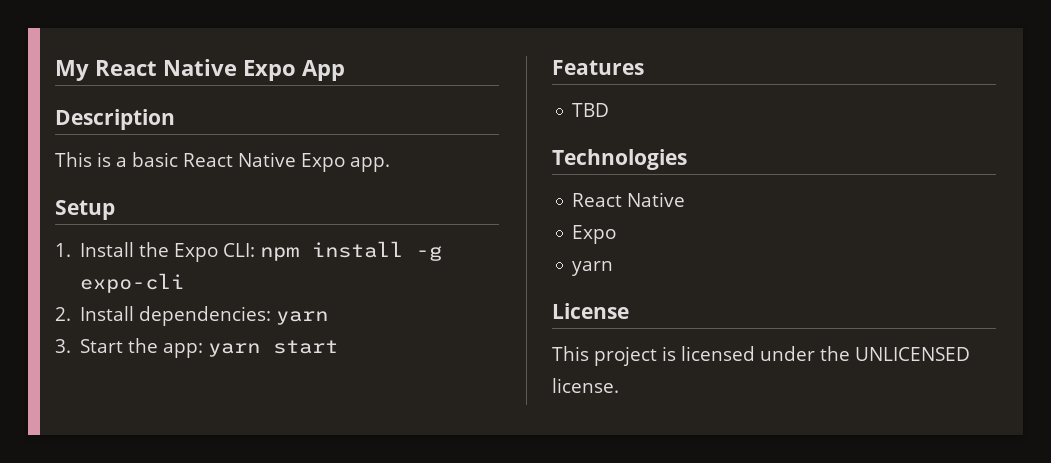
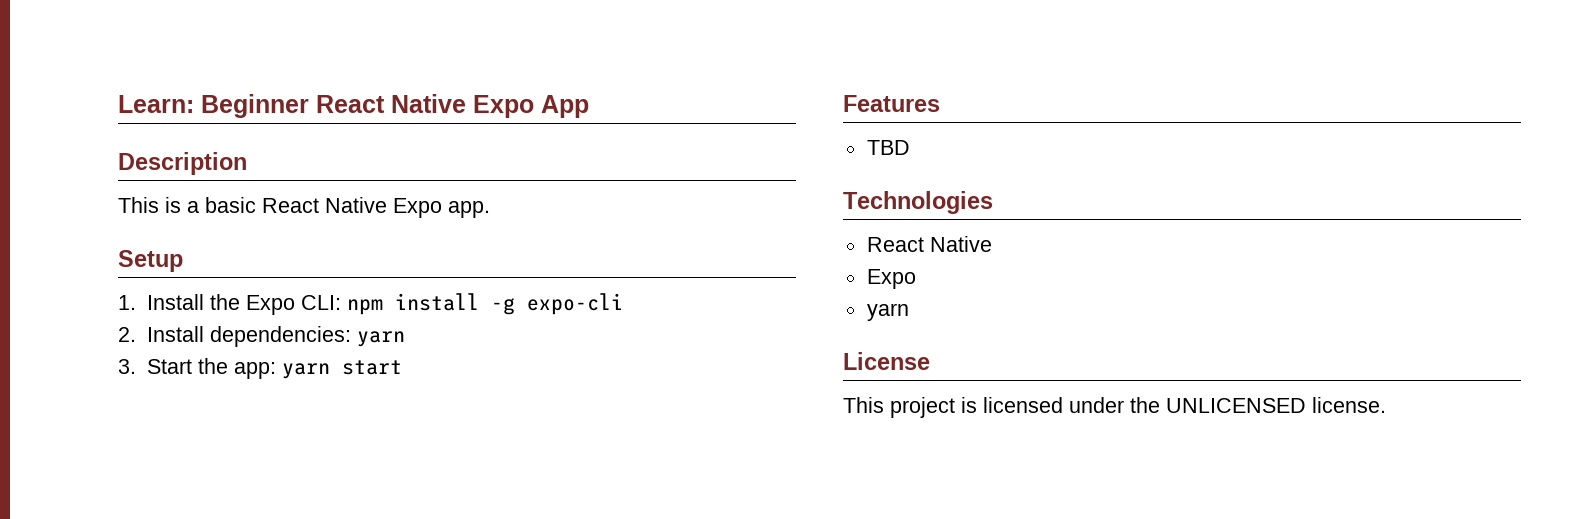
- My React Native Expo App
+ Learn: Beginner React Native Expo App

